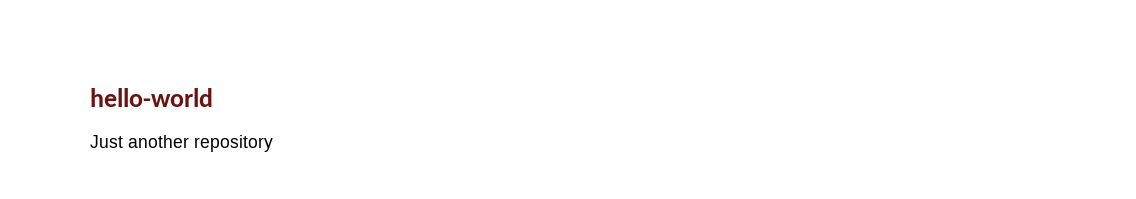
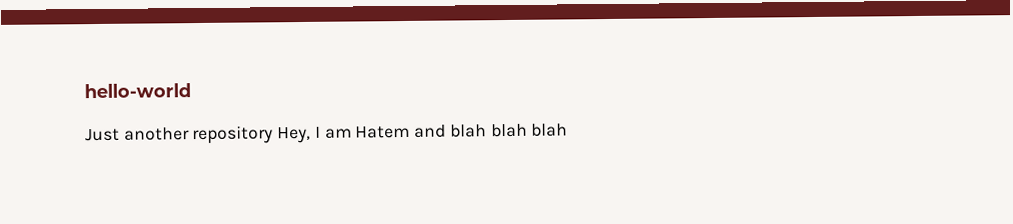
- Just another repository
+ Just another repository Hey, I am Hatem and blah blah blah

